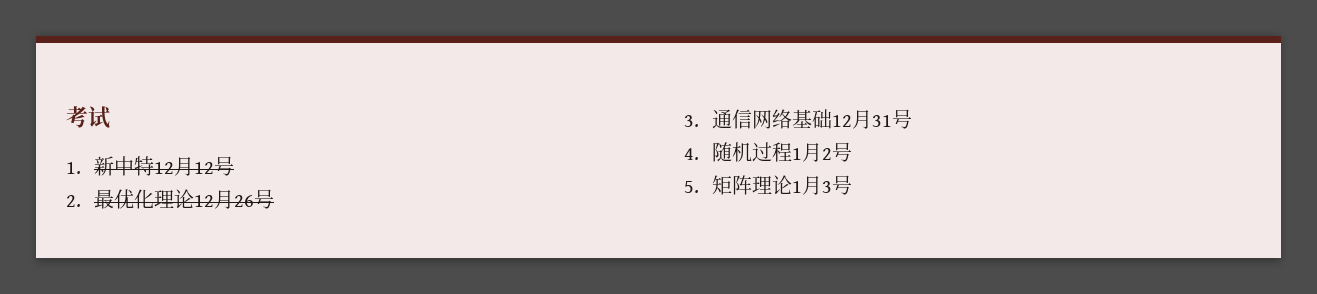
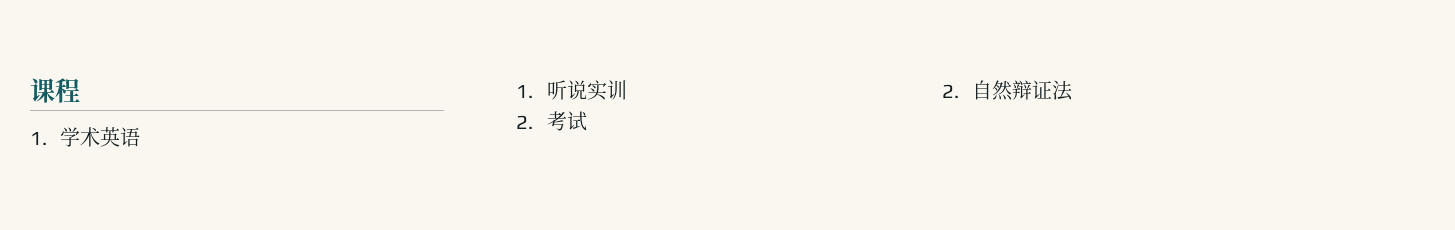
- 考试
- 1.新中特12月12号
- 2.最优化理论12月26号
- 3.通信网络基础12月31号
- 4.随机过程1月2号
- 5.矩阵理论1月3号
+ 课程
+ 1.学术英语
+ 1.听说实训
+ 2.考试
+ 2.自然辩证法

